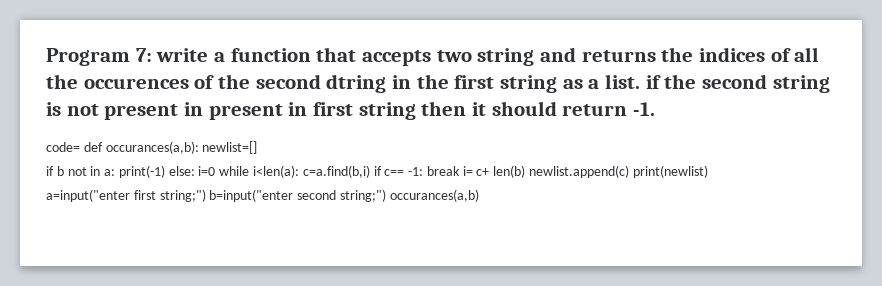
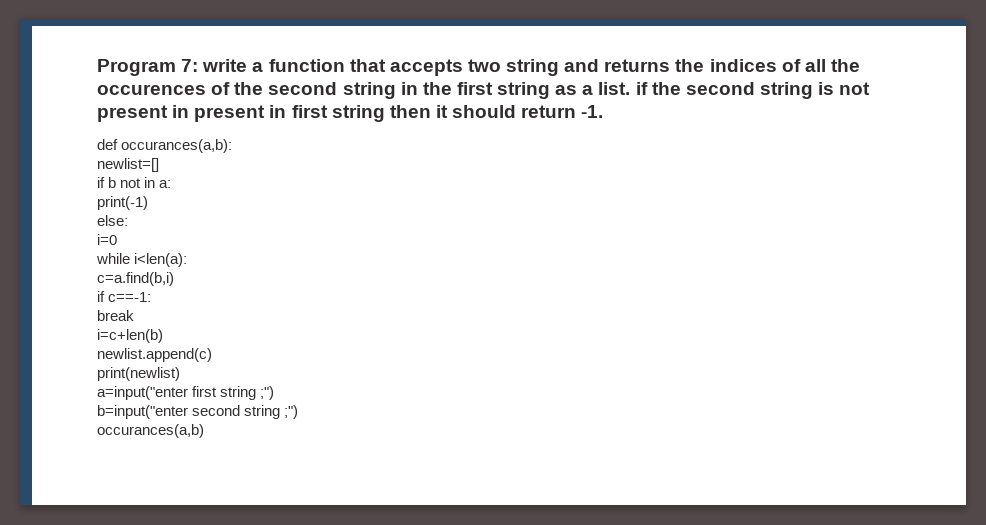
- Program 7: write a function that accepts two string and returns the indices of all the occurences of the second dtring in the first string as a list. if the second string is not present in present in first string then it should return -1.
+ Program 7: write a function that accepts two string and returns the indices of all the occurences of the second string in the first string as a list. if the second string is not present in present in first string then it should return -1.
- code= def occurances(a,b): newlist=[]
+ def occurances(a,b):
+ newlist=[]
- if b not in a: print(-1) else: i=0 while i<len(a): c=a.find(b,i) if c== -1: break i= c+ len(b) newlist.append(c) print(newlist)
+ if b not in a:
+ print(-1)
+ else:
+ i=0
+ while i<len(a):
+ c=a.find(b,i)
+ if c==-1:
+ break
+ i=c+len(b)
+ newlist.append(c)
+ print(newlist)
- a=input("enter first string;") b=input("enter second string;") occurances(a,b)
+ a=input("enter first string ;")
+ b=input("enter second string ;")
+ occurances(a,b)

